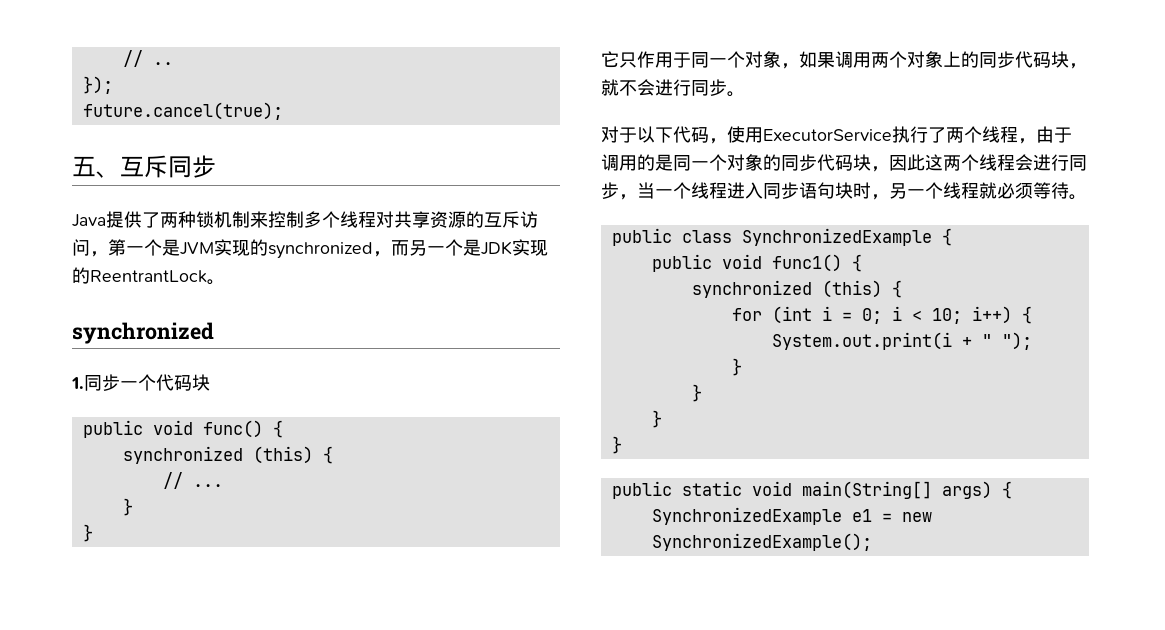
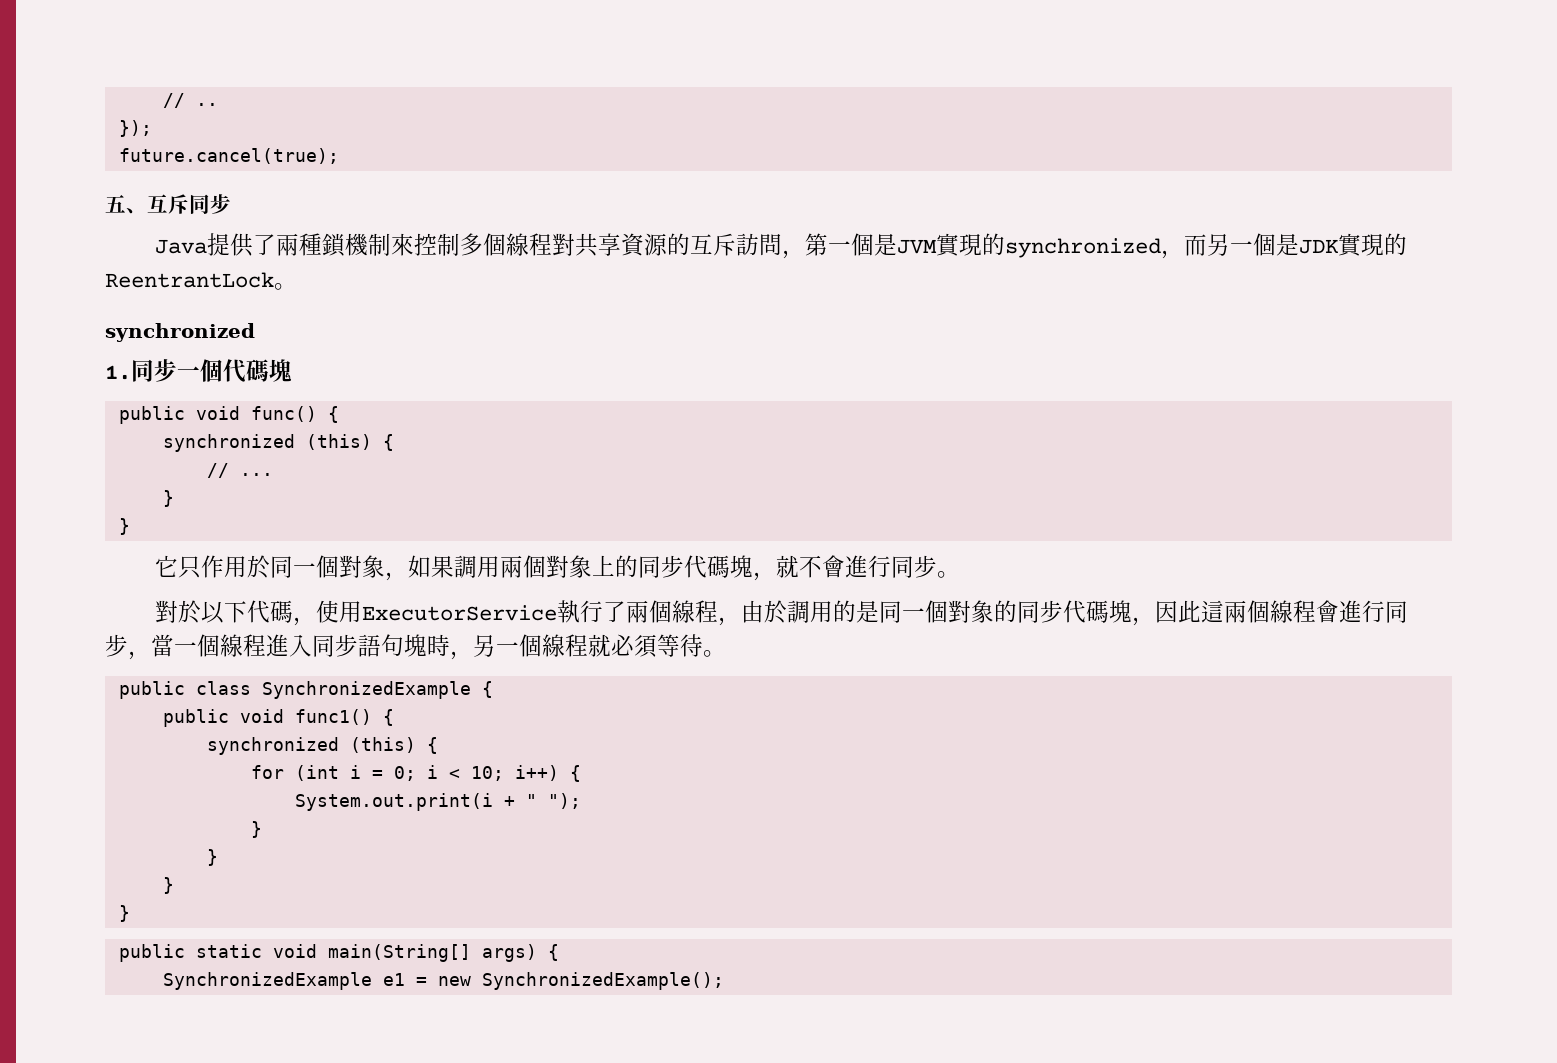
- Java提供了两种锁机制来控制多个线程对共享资源的互斥访问，第一个是JVM实现的synchronized，而另一个是JDK实现的ReentrantLock。
+ Java提供了兩種鎖機制來控制多個線程對共享資源的互斥訪問，第一個是JVM實現的synchronized，而另一個是JDK實現的ReentrantLock。
- 1.同步一个代码块
+ 1.同步一個代碼塊
- 它只作用于同一个对象，如果调用两个对象上的同步代码块，就不会进行同步。
- 对于以下代码，使用ExecutorService执行了两个线程，由于调用的是同一个对象的同步代码块，因此这两个线程会进行同步，当一个线程进入同步语句块时，另一个线程就必须等待。
+ 它只作用於同一個對象，如果調用兩個對象上的同步代碼塊，就不會進行同步。
+ 對於以下代碼，使用ExecutorService執行了兩個線程，由於調用的是同一個對象的同步代碼塊，因此這兩個線程會進行同步，當一個線程進入同步語句塊時，另一個線程就必須等待。

